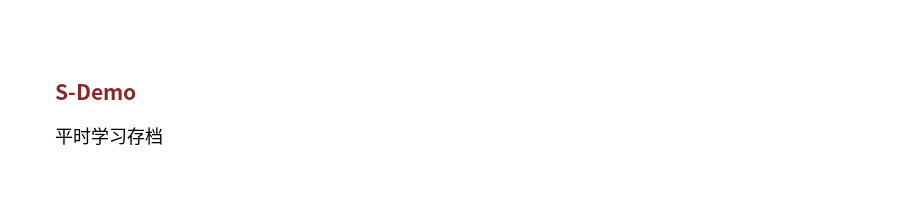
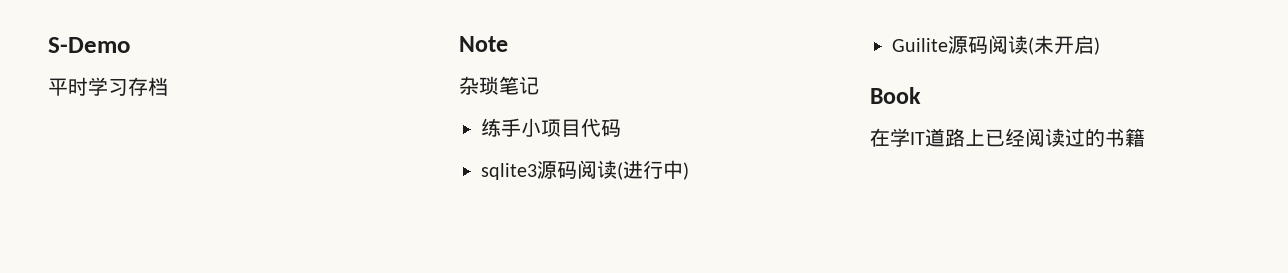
+ Note
+ 杂琐笔记
+ 练手小项目代码
+ sqlite3源码阅读(进行中)
+ Guilite源码阅读(未开启)
+ Book
+ 在学IT道路上已经阅读过的书籍

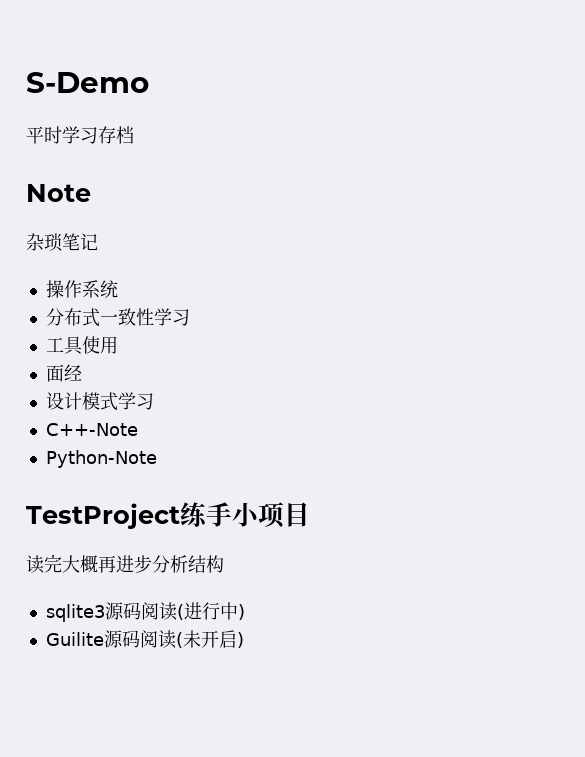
- 练手小项目代码
+ 操作系统
+ 分布式一致性学习
+ 工具使用
+ 面经
+ 设计模式学习
+ C++-Note
+ Python-Note
+ TestProject练手小项目
+ 读完大概再进步分析结构
- Book
- 在学IT道路上已经阅读过的书籍

